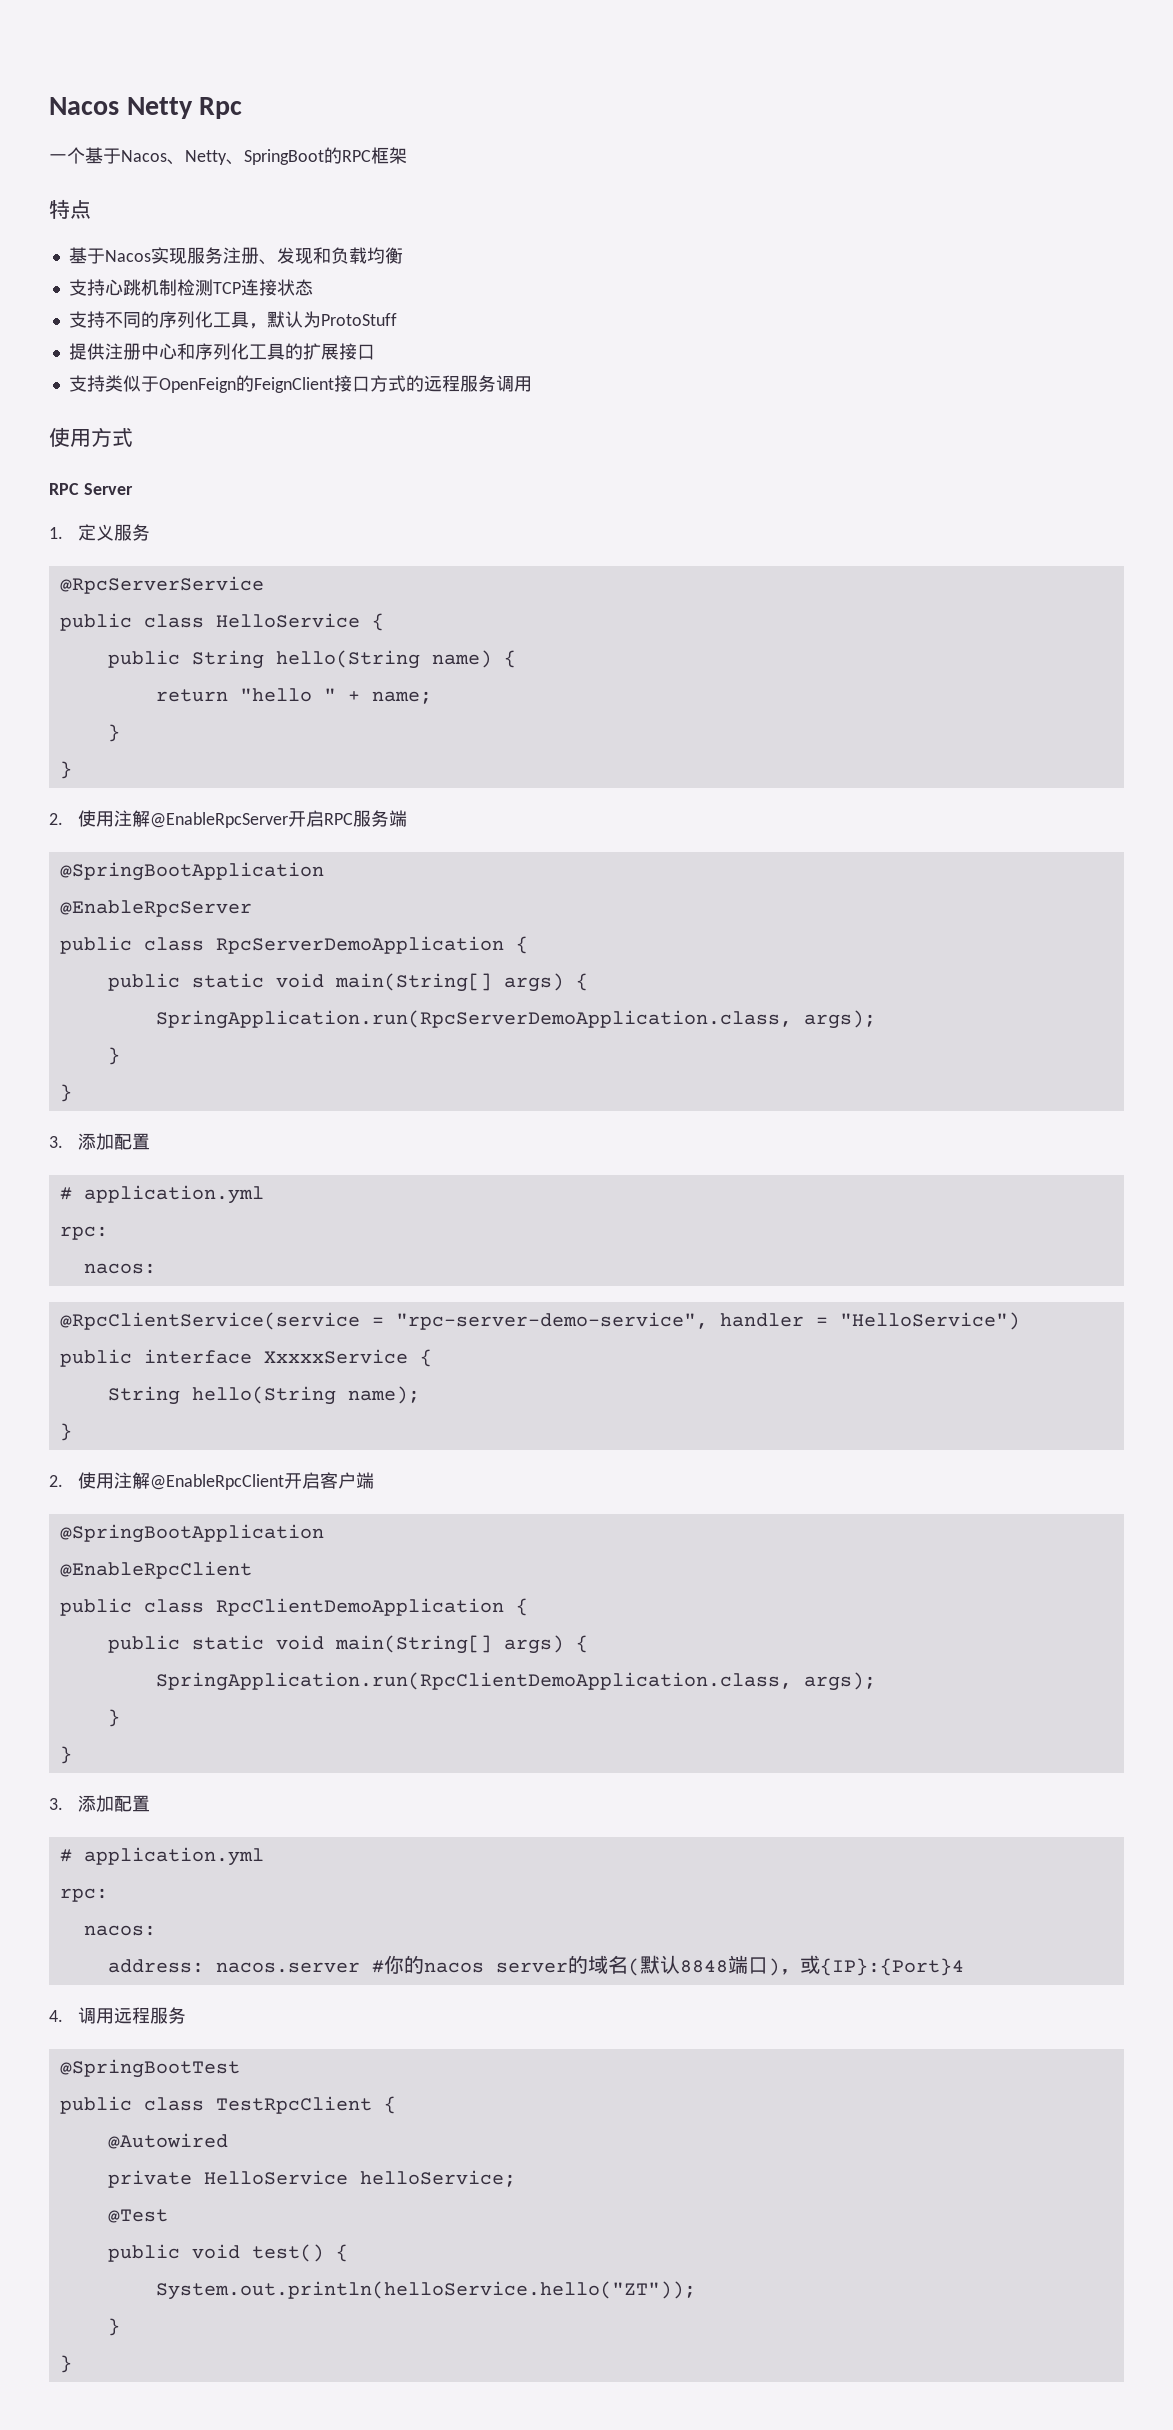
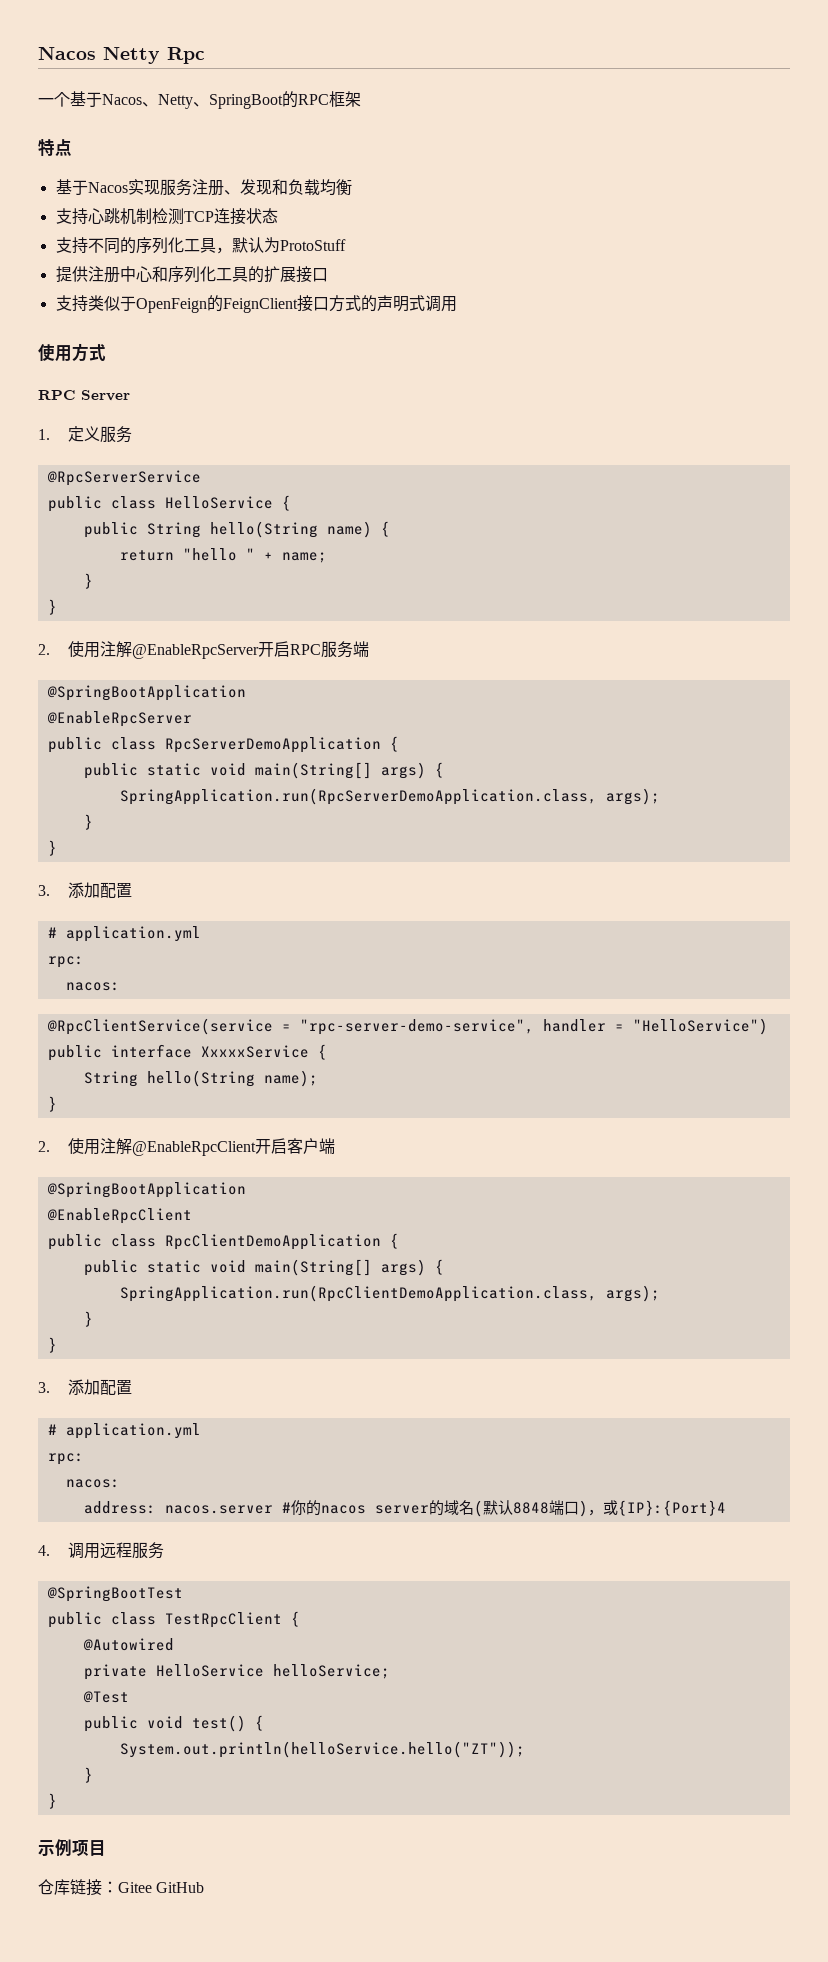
- 支持类似于OpenFeign的FeignClient接口方式的远程服务调用
+ 支持类似于OpenFeign的FeignClient接口方式的声明式调用
+ 示例项目
+ 仓库链接：Gitee GitHub

